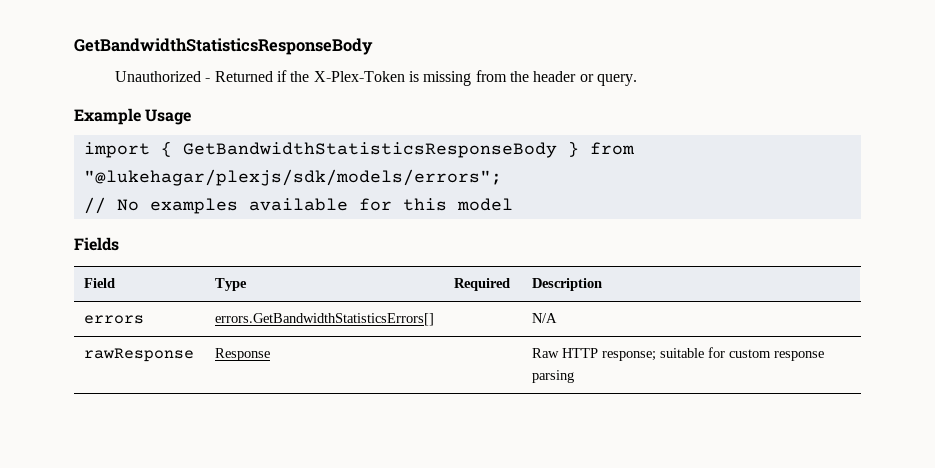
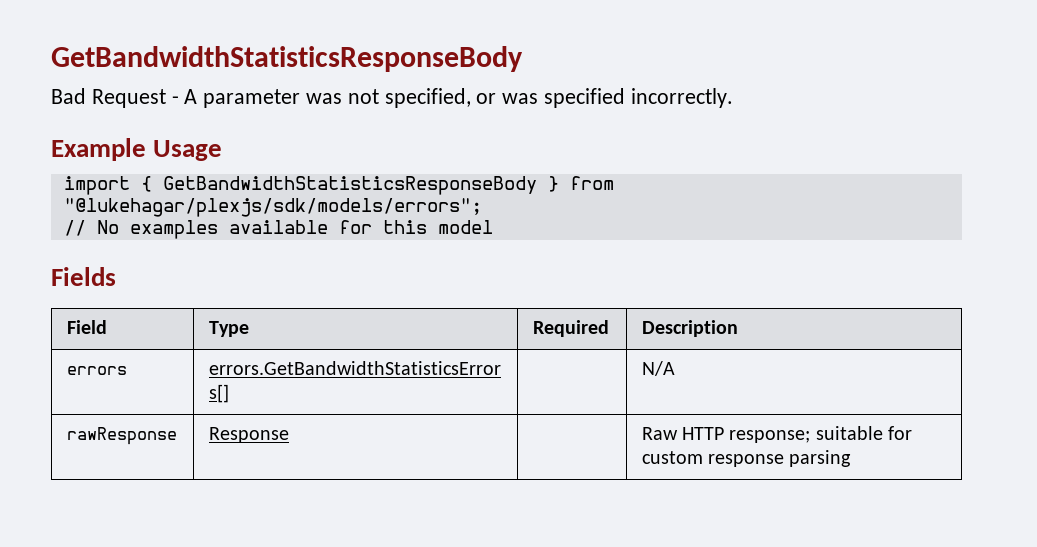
- Unauthorized - Returned if the X-Plex-Token is missing from the header or query.
+ Bad Request - A parameter was not specified, or was specified incorrectly.

